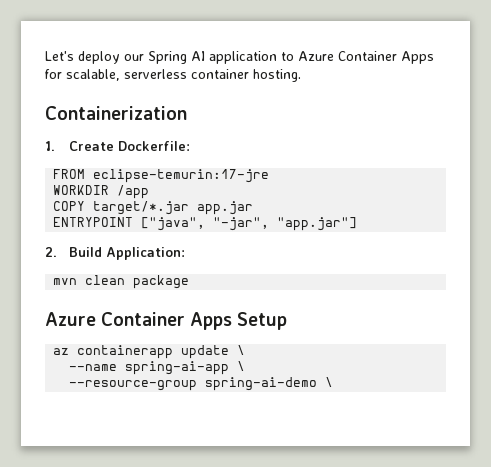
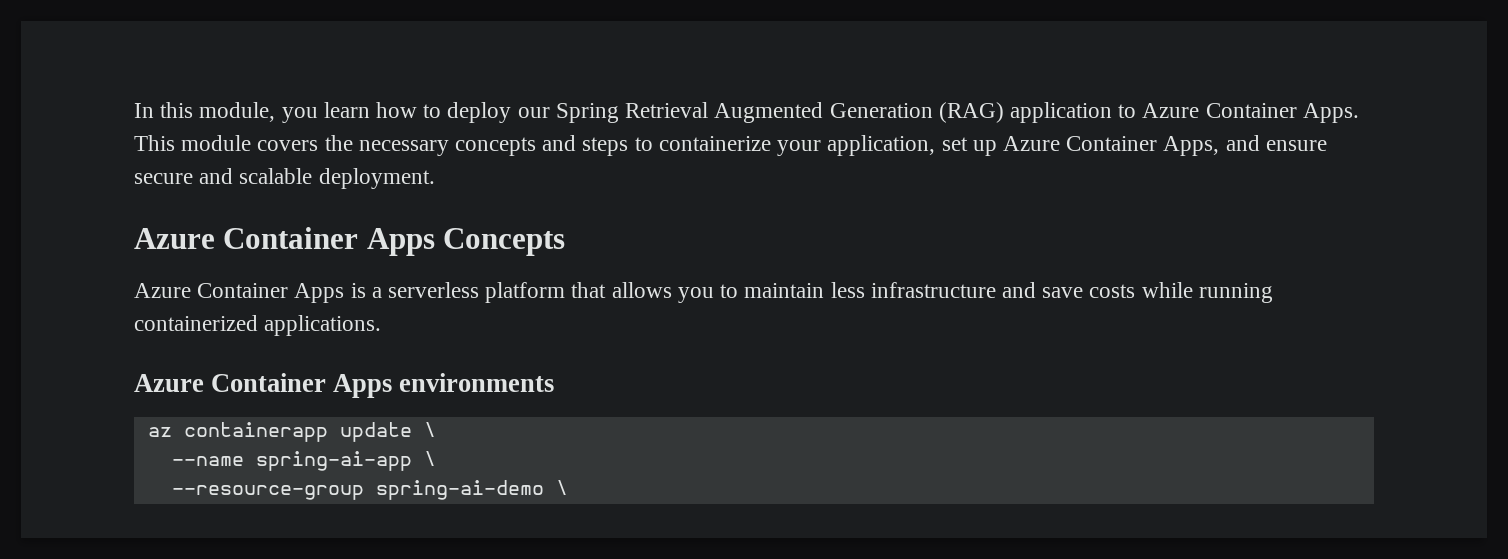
- Let's deploy our Spring AI application to Azure Container Apps for scalable, serverless container hosting.
- Containerization
- 1. Create Dockerfile:
- FROM eclipse-temurin:17-jre
- WORKDIR /app
- COPY target/*.jar app.jar
- ENTRYPOINT ["java", "-jar", "app.jar"]
- 2. Build Application:
- mvn clean package
- Azure Container Apps Setup
+ In this module, you learn how to deploy our Spring Retrieval Augmented Generation (RAG) application to Azure Container Apps. This module covers the necessary concepts and steps to containerize your application, set up Azure Container Apps, and ensure secure and scalable deployment.
+ Azure Container Apps Concepts
+ Azure Container Apps is a serverless platform that allows you to maintain less infrastructure and save costs while running containerized applications.
+ Azure Container Apps environments

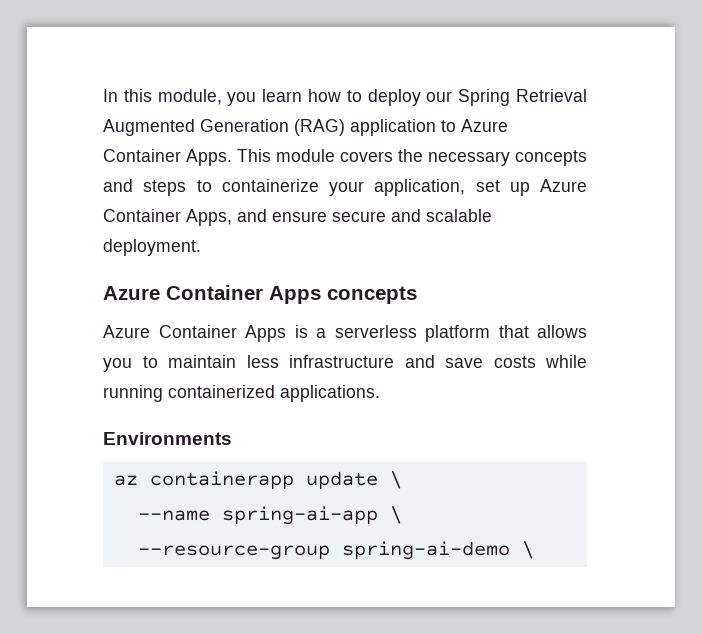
- Azure Container Apps Concepts
+ Azure Container Apps concepts
- Azure Container Apps environments
+ Environments

